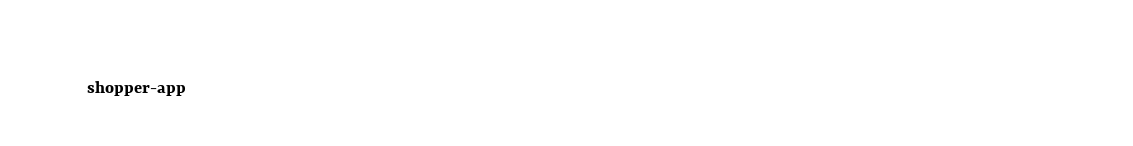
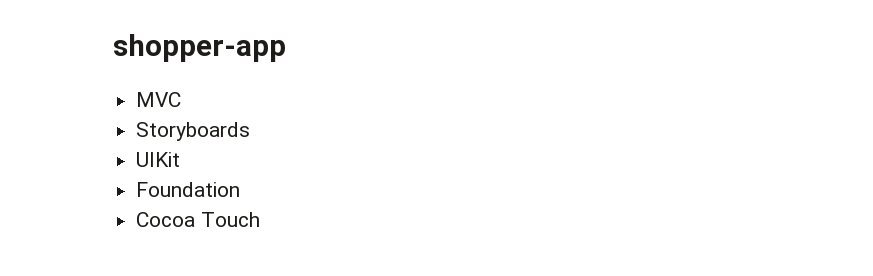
+ MVC
+ Storyboards
+ UIKit
+ Foundation
+ Cocoa Touch

